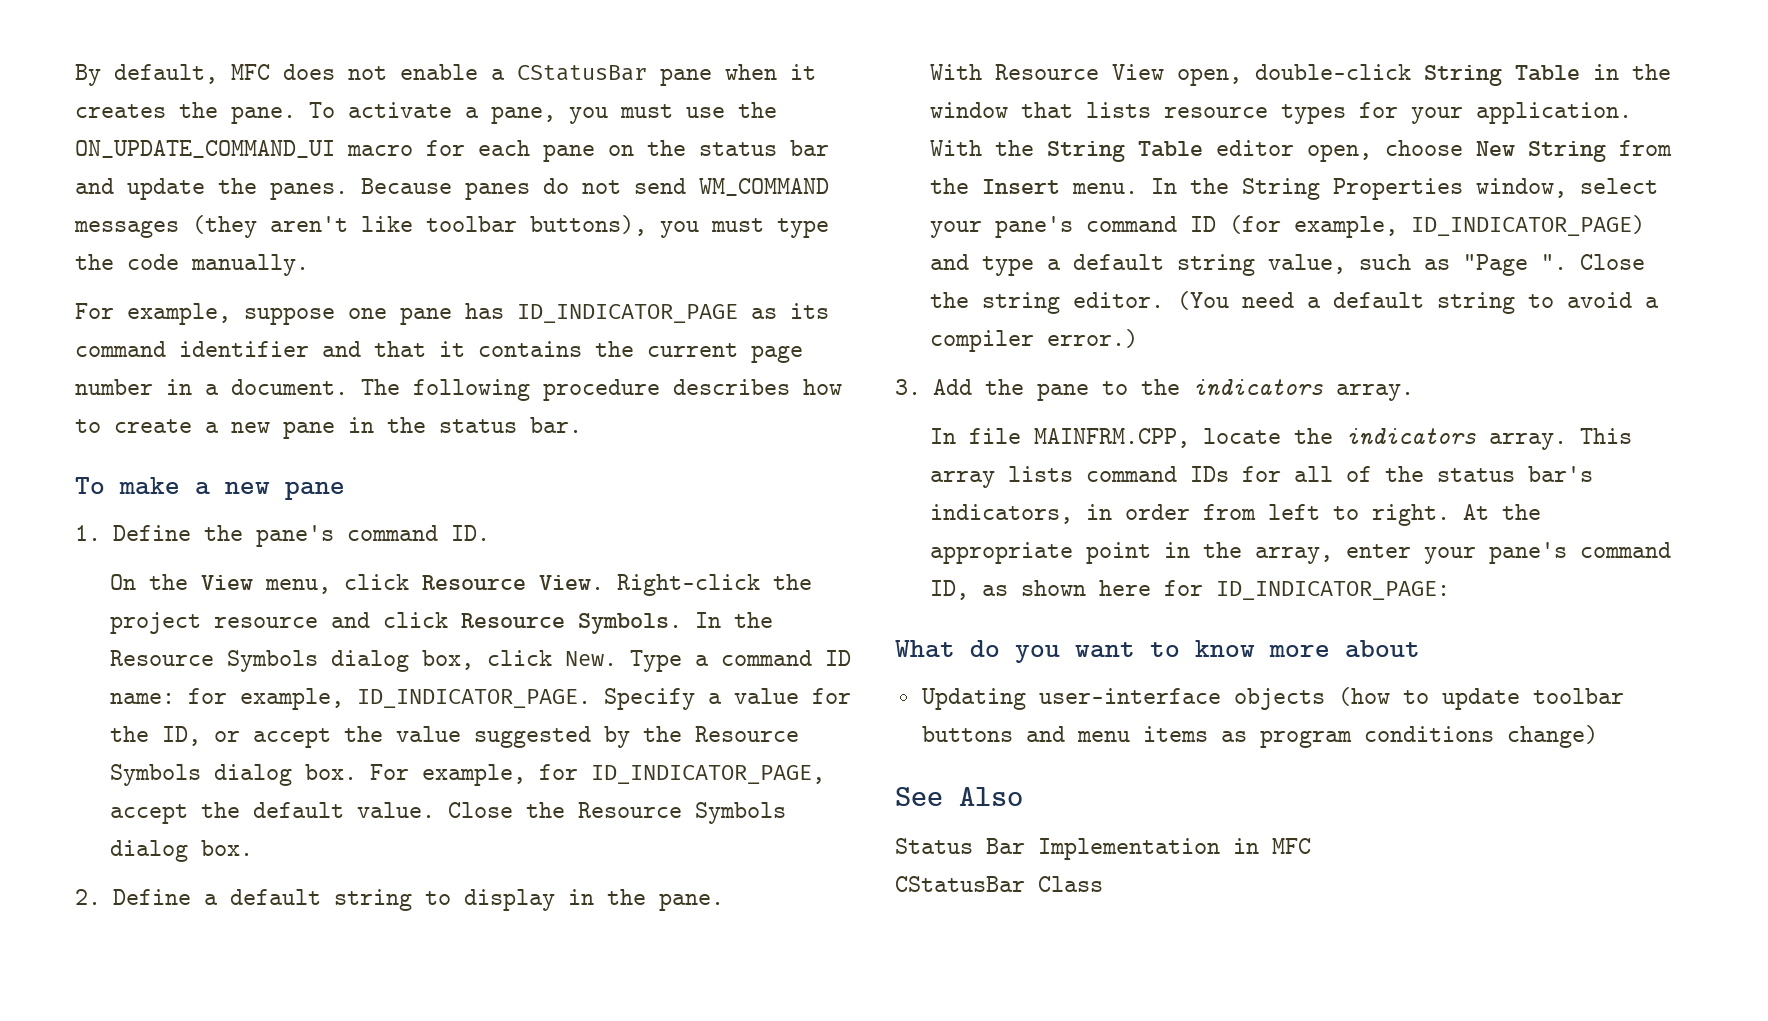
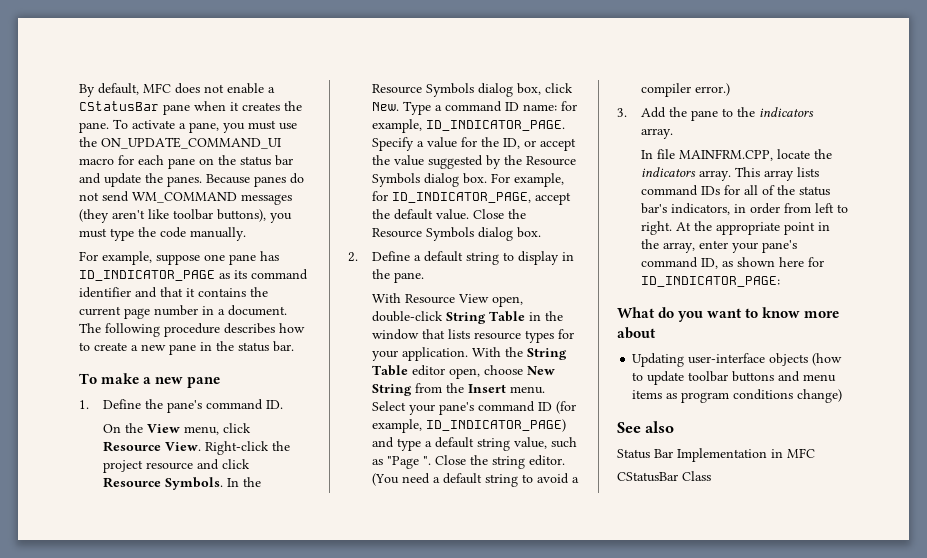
- In the String Properties window, select your pane's command ID (for example, ID_INDICATOR_PAGE) and type a default string value, such as "Page ".
+ Select your pane's command ID (for example, ID_INDICATOR_PAGE) and type a default string value, such as "Page ".
- See Also
+ See also

